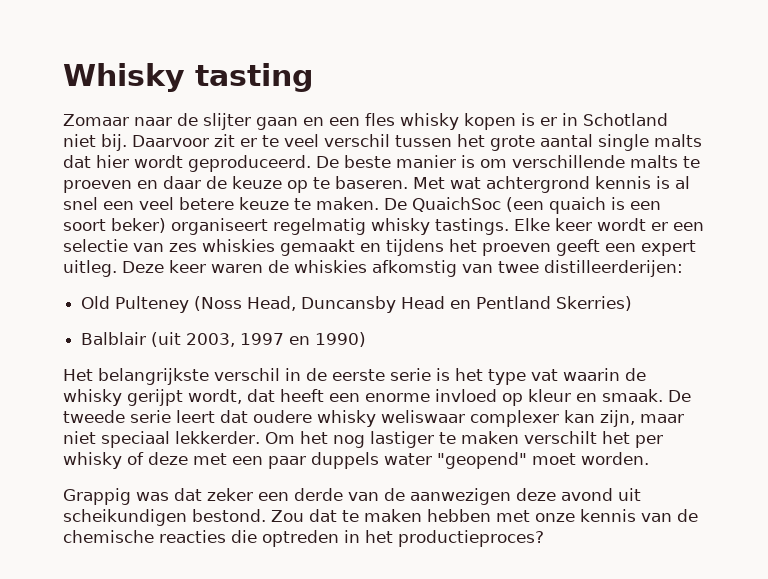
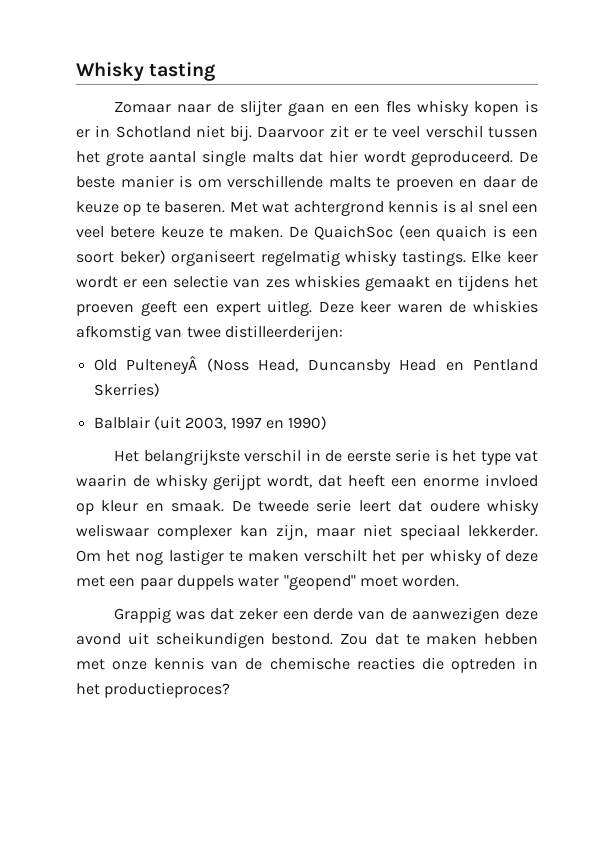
- Old Pulteney (Noss Head, Duncansby Head en Pentland Skerries)
+ Old PulteneyÂ (Noss Head, Duncansby Head en Pentland Skerries)

